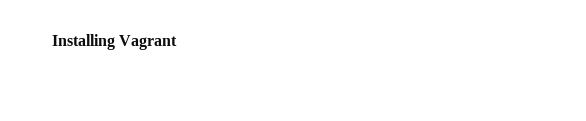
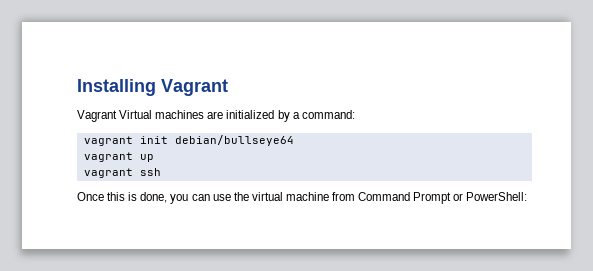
+ Vagrant Virtual machines are initialized by a command:
+ vagrant init debian/bullseye64
+ vagrant up
+ vagrant ssh
+ Once this is done, you can use the virtual machine from Command Prompt or PowerShell:

